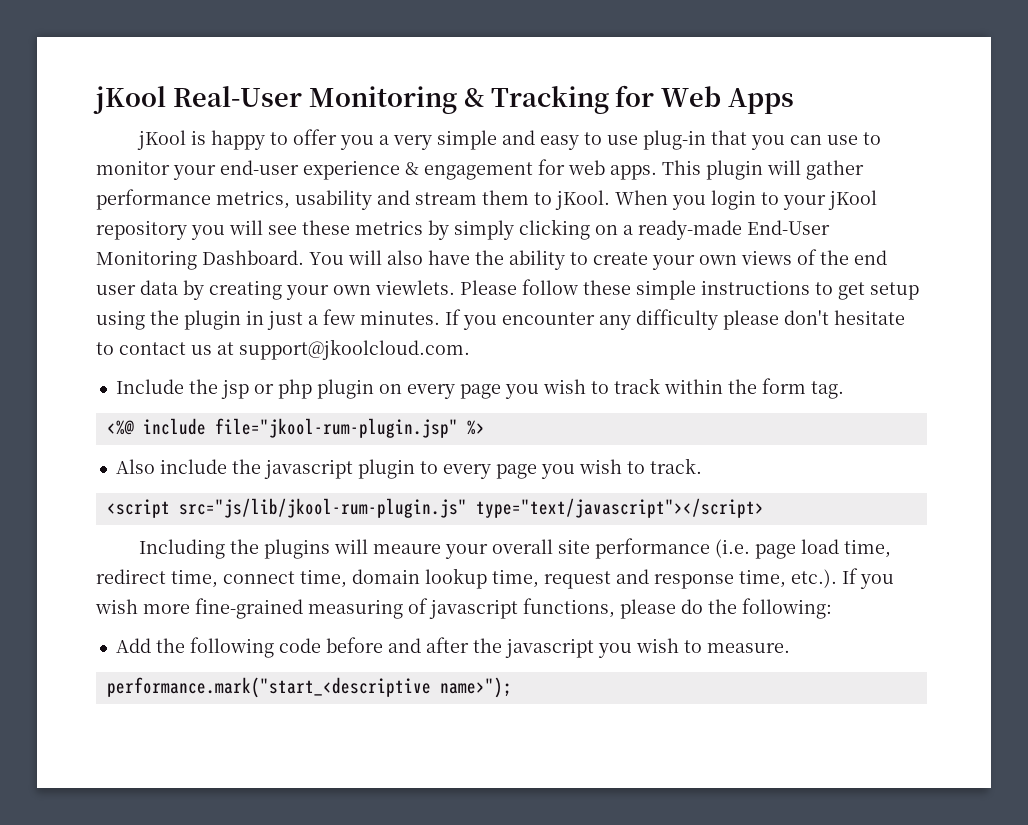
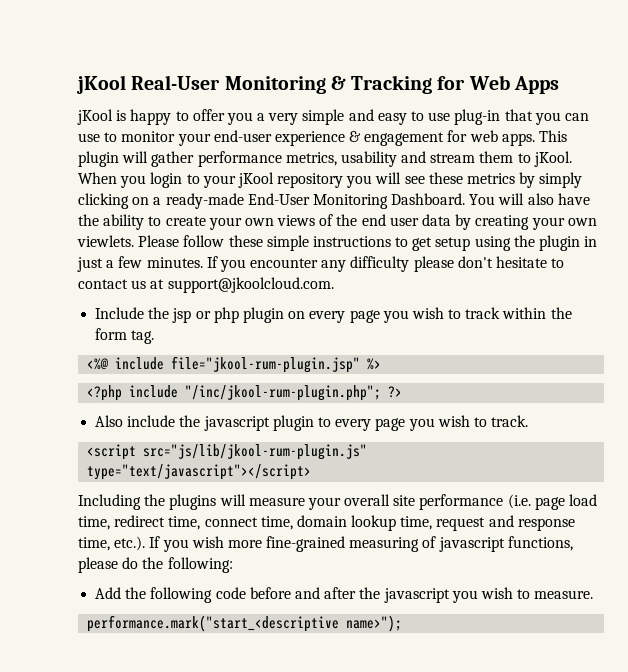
+ <?php include "/inc/jkool-rum-plugin.php"; ?>
- Including the plugins will meaure your overall site performance (i.e. page load time, redirect time, connect time, domain lookup time, request and response time, etc.). If you wish more fine-grained measuring of javascript functions, please do the following:
+ Including the plugins will measure your overall site performance (i.e. page load time, redirect time, connect time, domain lookup time, request and response time, etc.). If you wish more fine-grained measuring of javascript functions, please do the following:

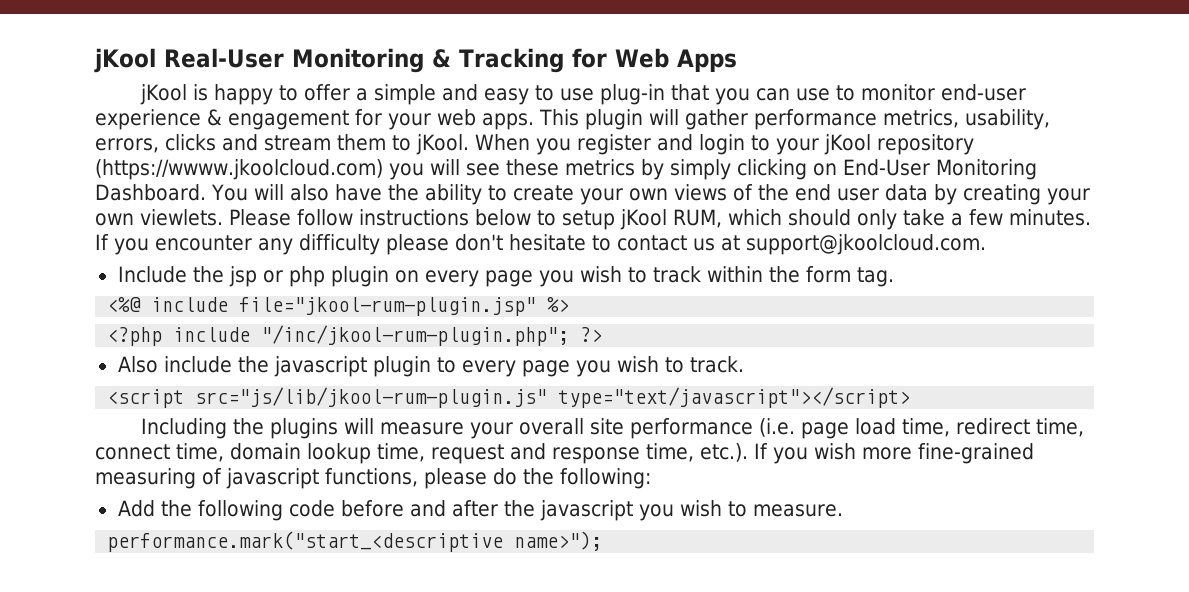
- jKool is happy to offer you a very simple and easy to use plug-in that you can use to monitor your end-user experience & engagement for web apps.
+ jKool is happy to offer a simple and easy to use plug-in that you can use to monitor end-user experience & engagement for your web apps.
- This plugin will gather performance metrics, usability and stream them to jKool.
+ This plugin will gather performance metrics, usability, errors, clicks and stream them to jKool.
- When you login to your jKool repository you will see these metrics by simply clicking on a ready-made End-User Monitoring Dashboard.
+ When you register and login to your jKool repository (https://wwww.jkoolcloud.com) you will see these metrics by simply clicking on End-User Monitoring Dashboard.
- Please follow these simple instructions to get setup using the plugin in just a few minutes.
+ Please follow instructions below to setup jKool RUM, which should only take a few minutes.

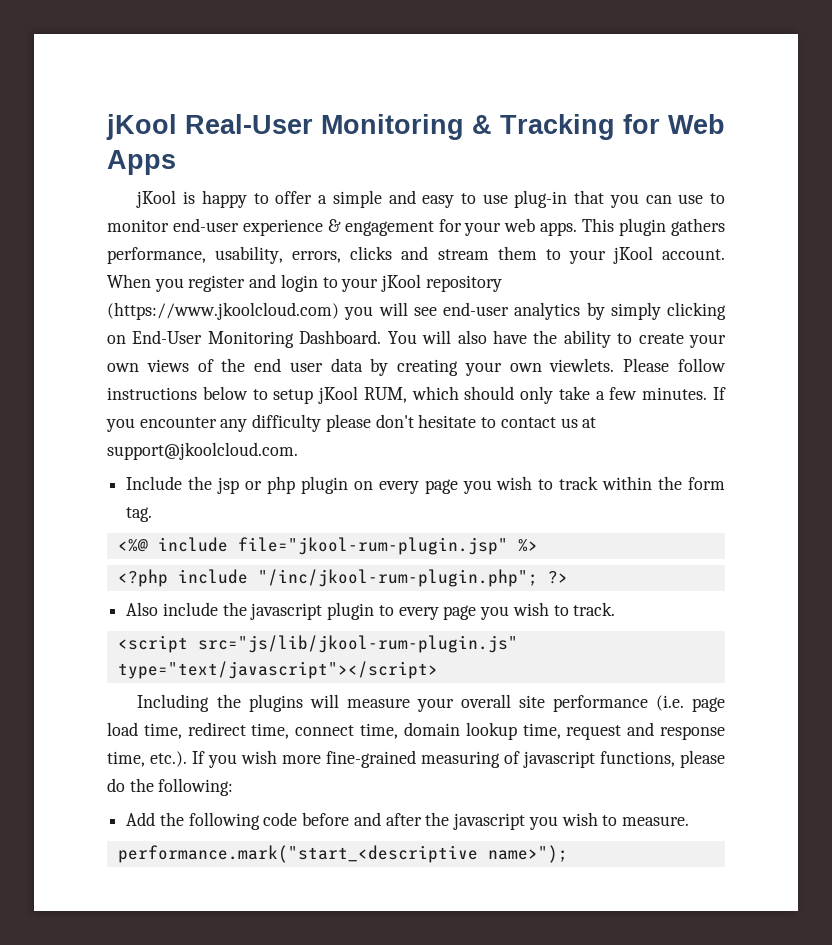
- This plugin will gather performance metrics, usability, errors, clicks and stream them to jKool.
+ This plugin gathers performance, usability, errors, clicks and stream them to your jKool account.
- When you register and login to your jKool repository (https://wwww.jkoolcloud.com) you will see these metrics by simply clicking on End-User Monitoring Dashboard.
+ When you register and login to your jKool repository (https://www.jkoolcloud.com) you will see end-user analytics by simply clicking on End-User Monitoring Dashboard.

